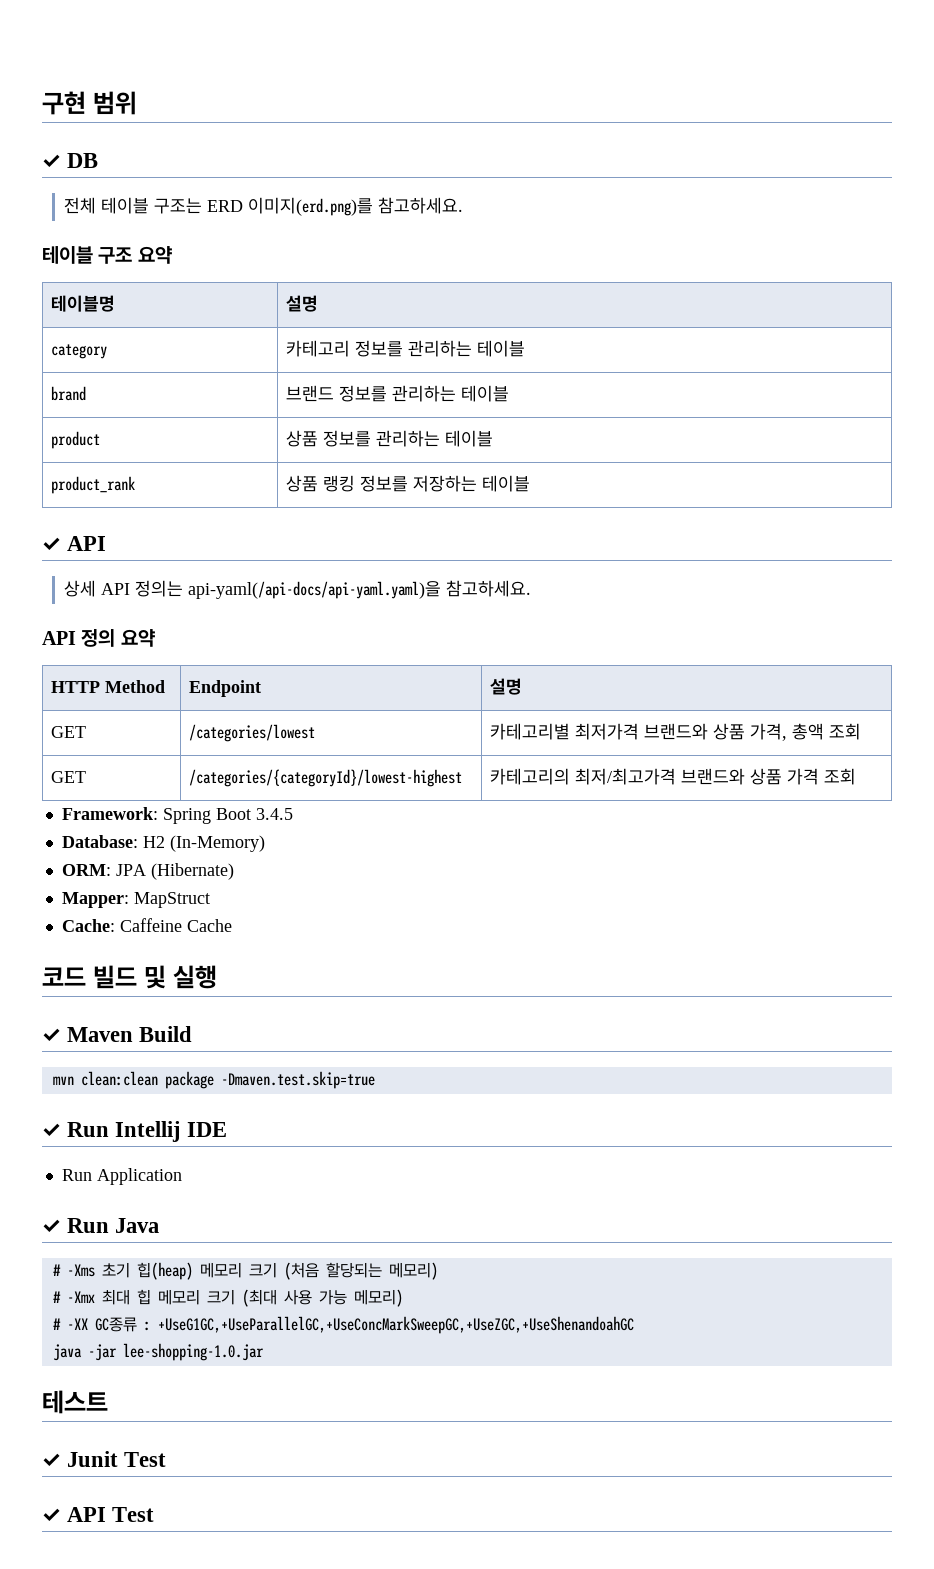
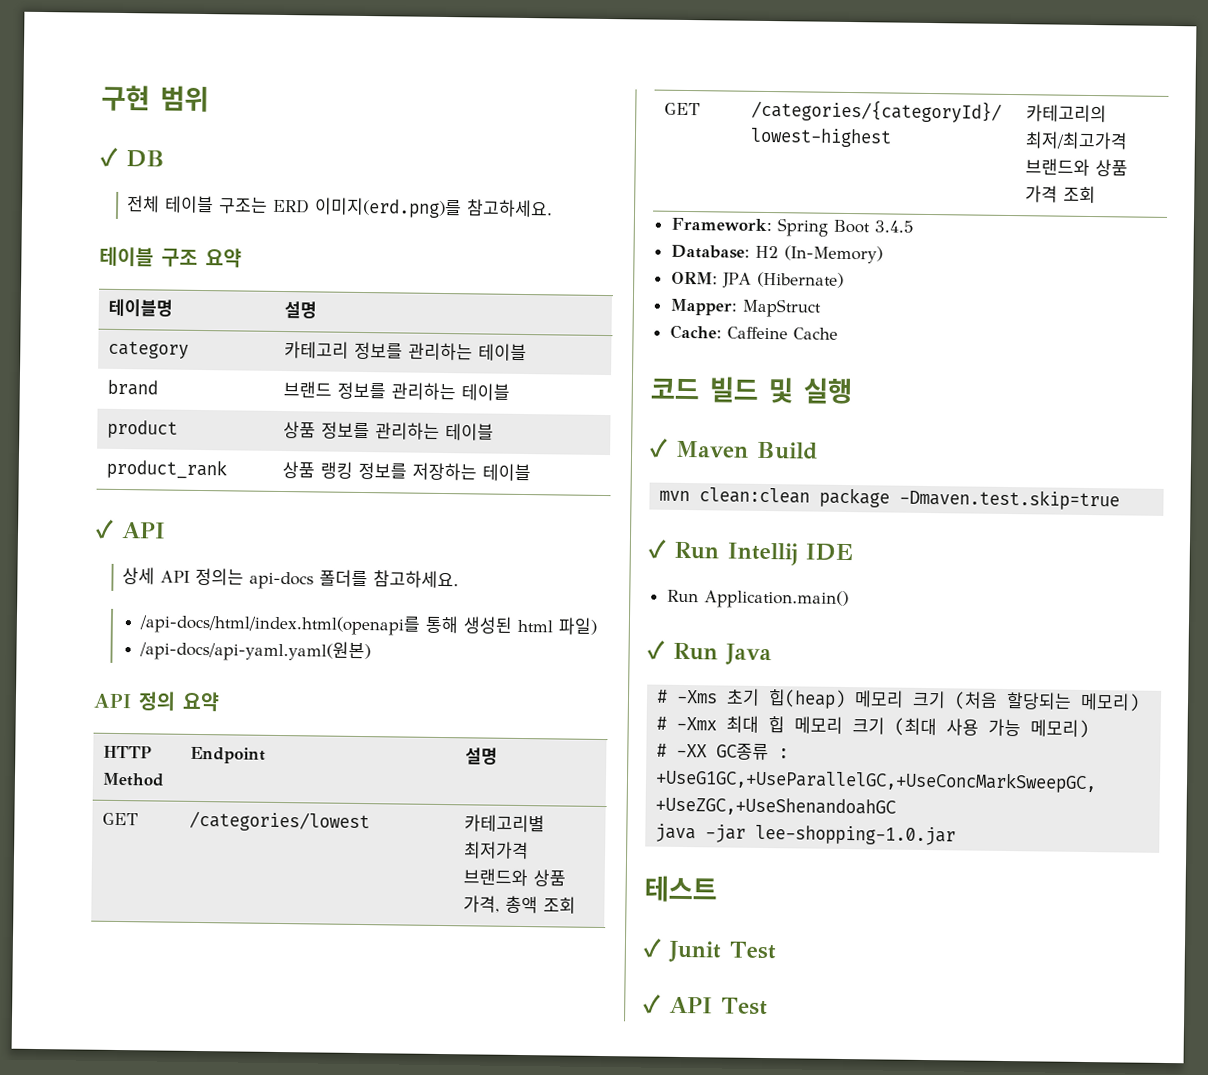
- 상세 API 정의는 api-yaml(/api-docs/api-yaml.yaml)을 참고하세요.
+ 상세 API 정의는 api-docs 폴더를 참고하세요.
+ /api-docs/html/index.html(openapi를 통해 생성된 html 파일)
+ /api-docs/api-yaml.yaml(원본)
- Run Application
+ Run Application.main()

